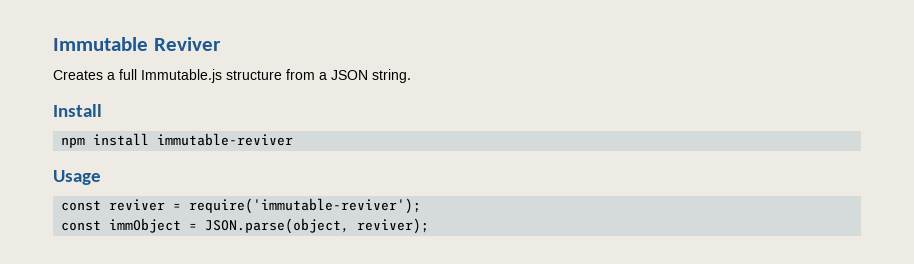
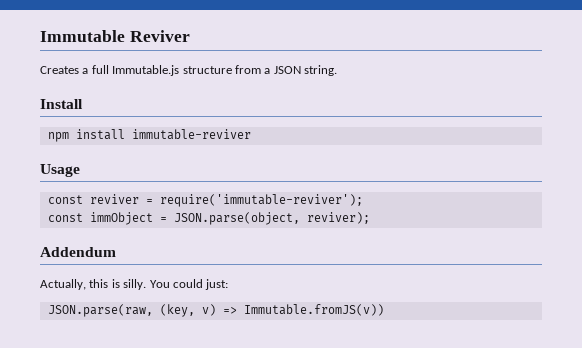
+ Addendum
+ Actually, this is silly. You could just:
+ JSON.parse(raw, (key, v) => Immutable.fromJS(v))

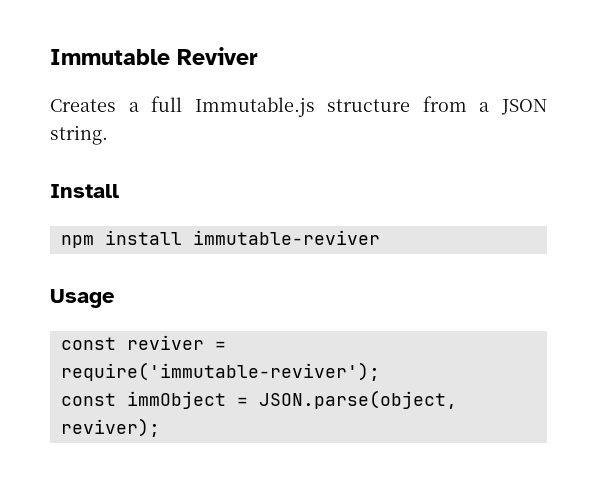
- Addendum
- Actually, this is silly. You could just:
- JSON.parse(raw, (key, v) => Immutable.fromJS(v))

